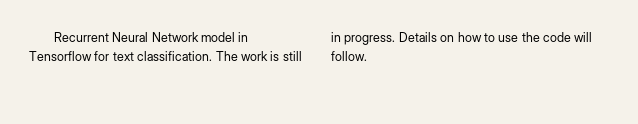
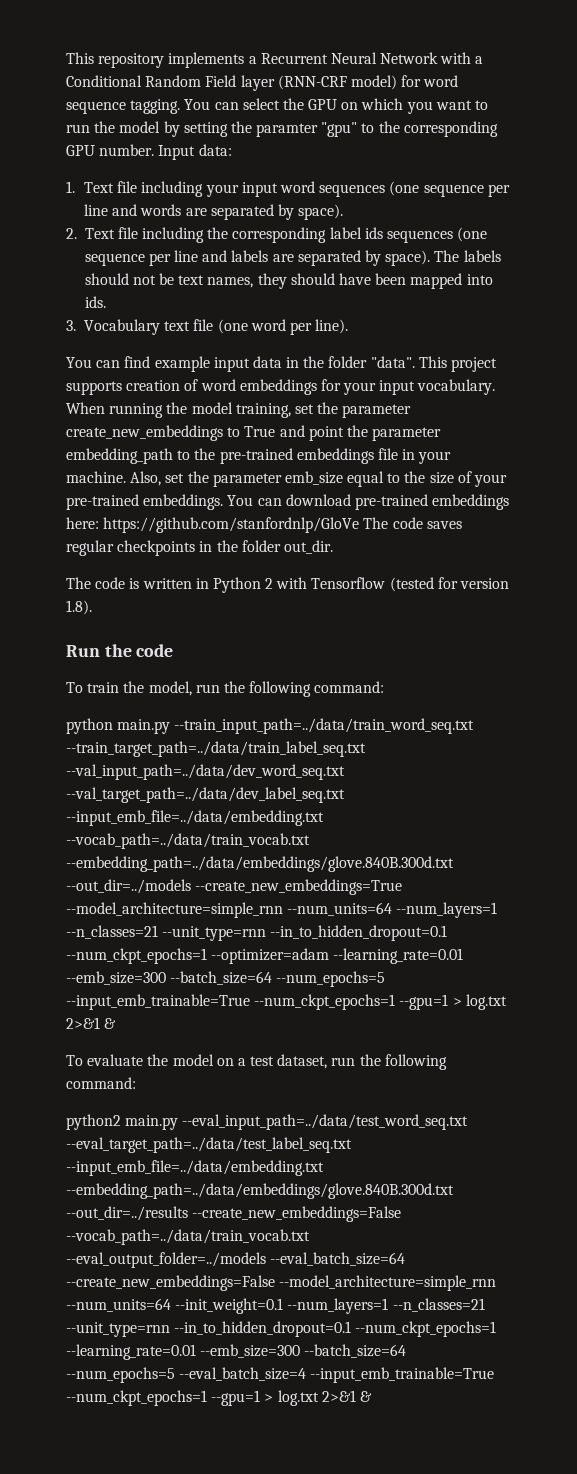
- Recurrent Neural Network model in Tensorflow for text classification. The work is still in progress. Details on how to use the code will follow.
+ This repository implements a Recurrent Neural Network with a Conditional Random Field layer (RNN-CRF model) for word sequence tagging. You can select the GPU on which you want to run the model by setting the paramter "gpu" to the corresponding GPU number. Input data:
+ 1. Text file including your input word sequences (one sequence per line and words are separated by space).
+ 2. Text file including the corresponding label ids sequences (one sequence per line and labels are separated by space). The labels should not be text names, they should have been mapped into ids.
+ 3. Vocabulary text file (one word per line).
+ You can find example input data in the folder "data". This project supports creation of word embeddings for your input vocabulary. When running the model training, set the parameter create_new_embeddings to True and point the parameter embedding_path to the pre-trained embeddings file in your machine. Also, set the parameter emb_size equal to the size of your pre-trained embeddings. You can download pre-trained embeddings here: https://github.com/stanfordnlp/GloVe The code saves regular checkpoints in the folder out_dir.
+ The code is written in Python 2 with Tensorflow (tested for version 1.8).
+ Run the code
+ To train the model, run the following command:
+ python main.py --train_input_path=../data/train_word_seq.txt --train_target_path=../data/train_label_seq.txt --val_input_path=../data/dev_word_seq.txt --val_target_path=../data/dev_label_seq.txt --input_emb_file=../data/embedding.txt --vocab_path=../data/train_vocab.txt --embedding_path=../data/embeddings/glove.840B.300d.txt --out_dir=../models --create_new_embeddings=True --model_architecture=simple_rnn --num_units=64 --num_layers=1 --n_classes=21 --unit_type=rnn --in_to_hidden_dropout=0.1 --num_ckpt_epochs=1 --optimizer=adam --learning_rate=0.01 --emb_size=300 --batch_size=64 --num_epochs=5 --input_emb_trainable=True --num_ckpt_epochs=1 --gpu=1 > log.txt 2>&1 &
+ To evaluate the model on a test dataset, run the following command:
+ python2 main.py --eval_input_path=../data/test_word_seq.txt --eval_target_path=../data/test_label_seq.txt --input_emb_file=../data/embedding.txt --embedding_path=../data/embeddings/glove.840B.300d.txt --out_dir=../results --create_new_embeddings=False --vocab_path=../data/train_vocab.txt --eval_output_folder=../models --eval_batch_size=64 --create_new_embeddings=False --model_architecture=simple_rnn --num_units=64 --init_weight=0.1 --num_layers=1 --n_classes=21 --unit_type=rnn --in_to_hidden_dropout=0.1 --num_ckpt_epochs=1 --learning_rate=0.01 --emb_size=300 --batch_size=64 --num_epochs=5 --eval_batch_size=4 --input_emb_trainable=True --num_ckpt_epochs=1 --gpu=1 > log.txt 2>&1 &

